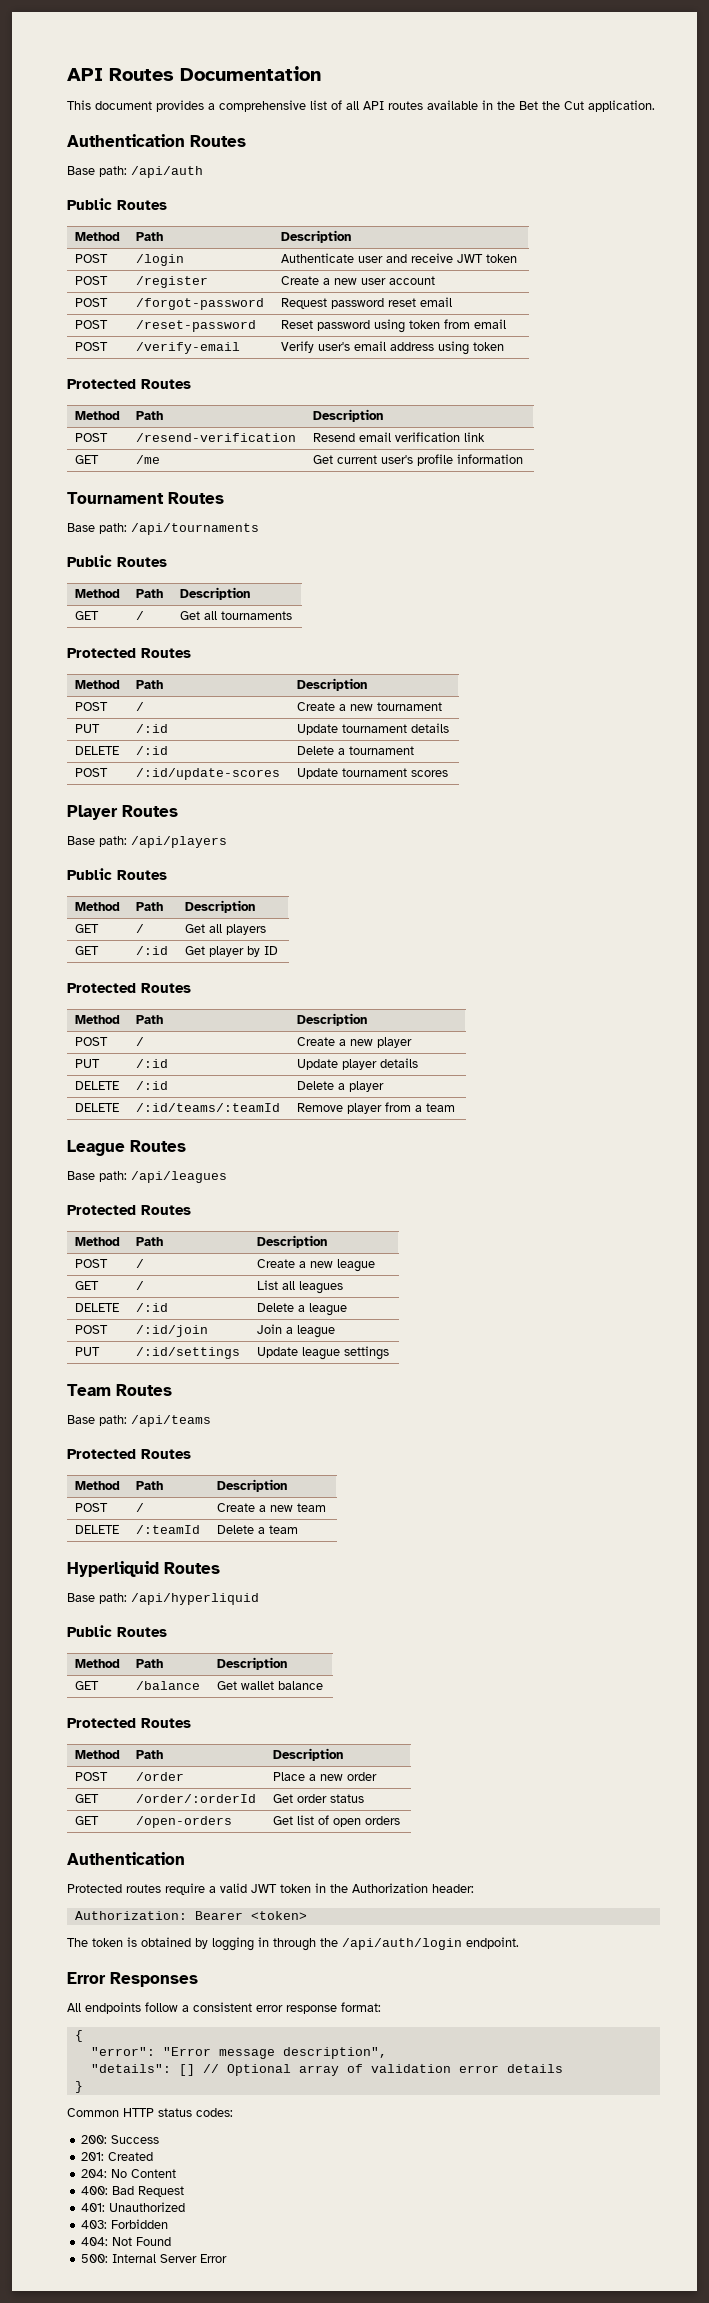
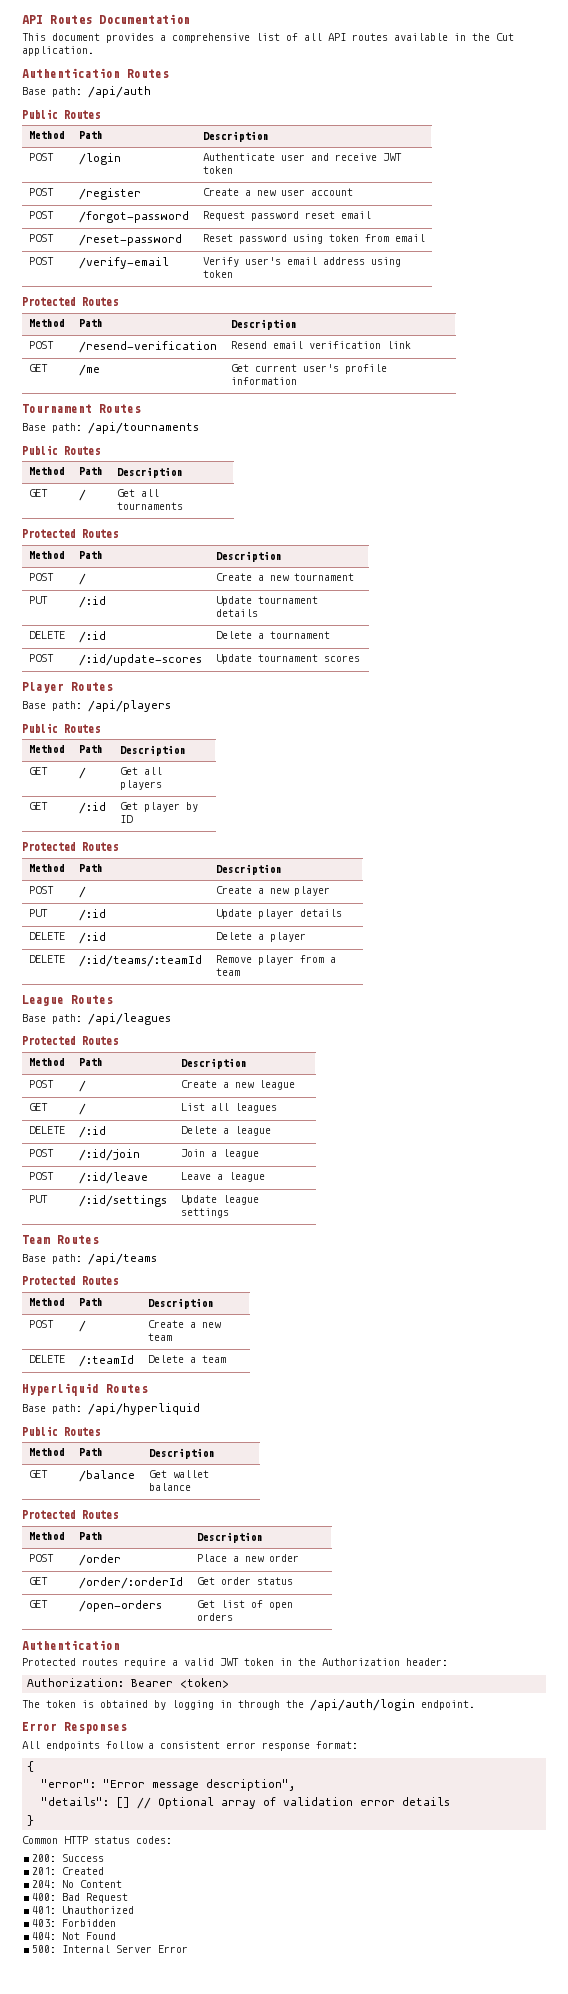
- This document provides a comprehensive list of all API routes available in the Bet the Cut application.
+ This document provides a comprehensive list of all API routes available in the Cut application.
+ POST | /:id/leave | Leave a league

